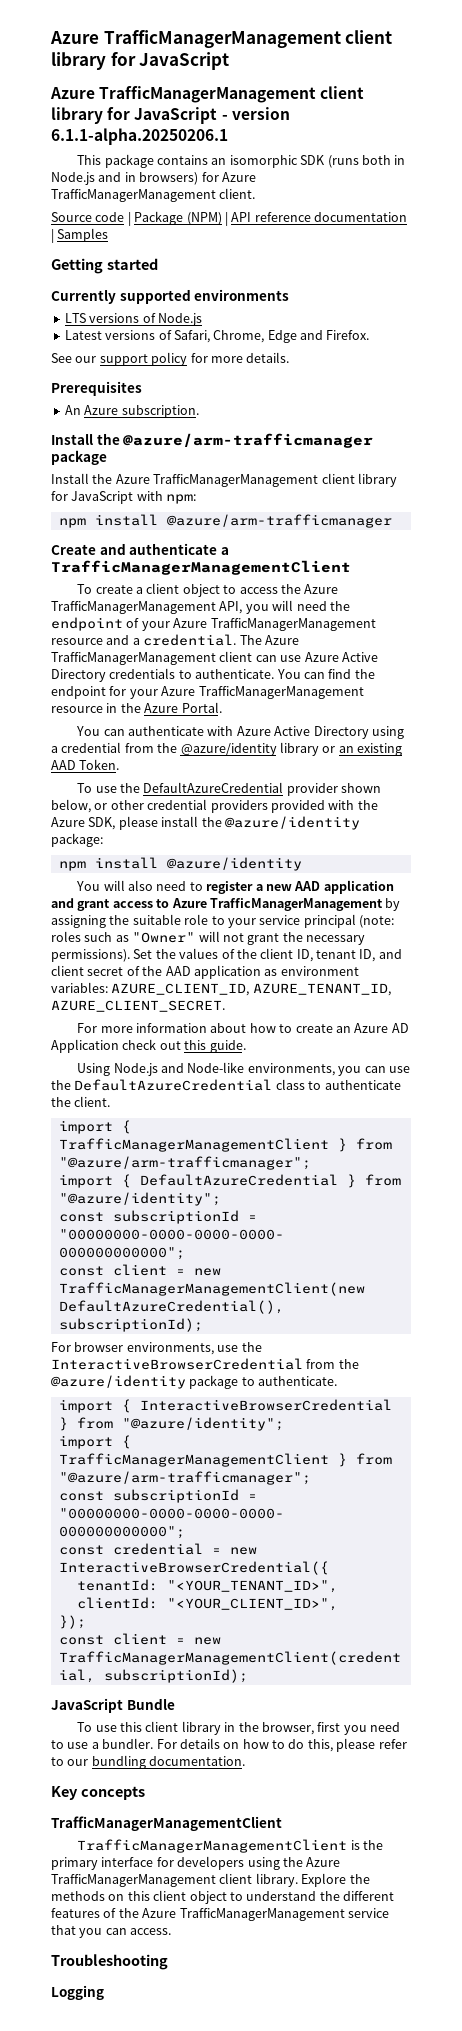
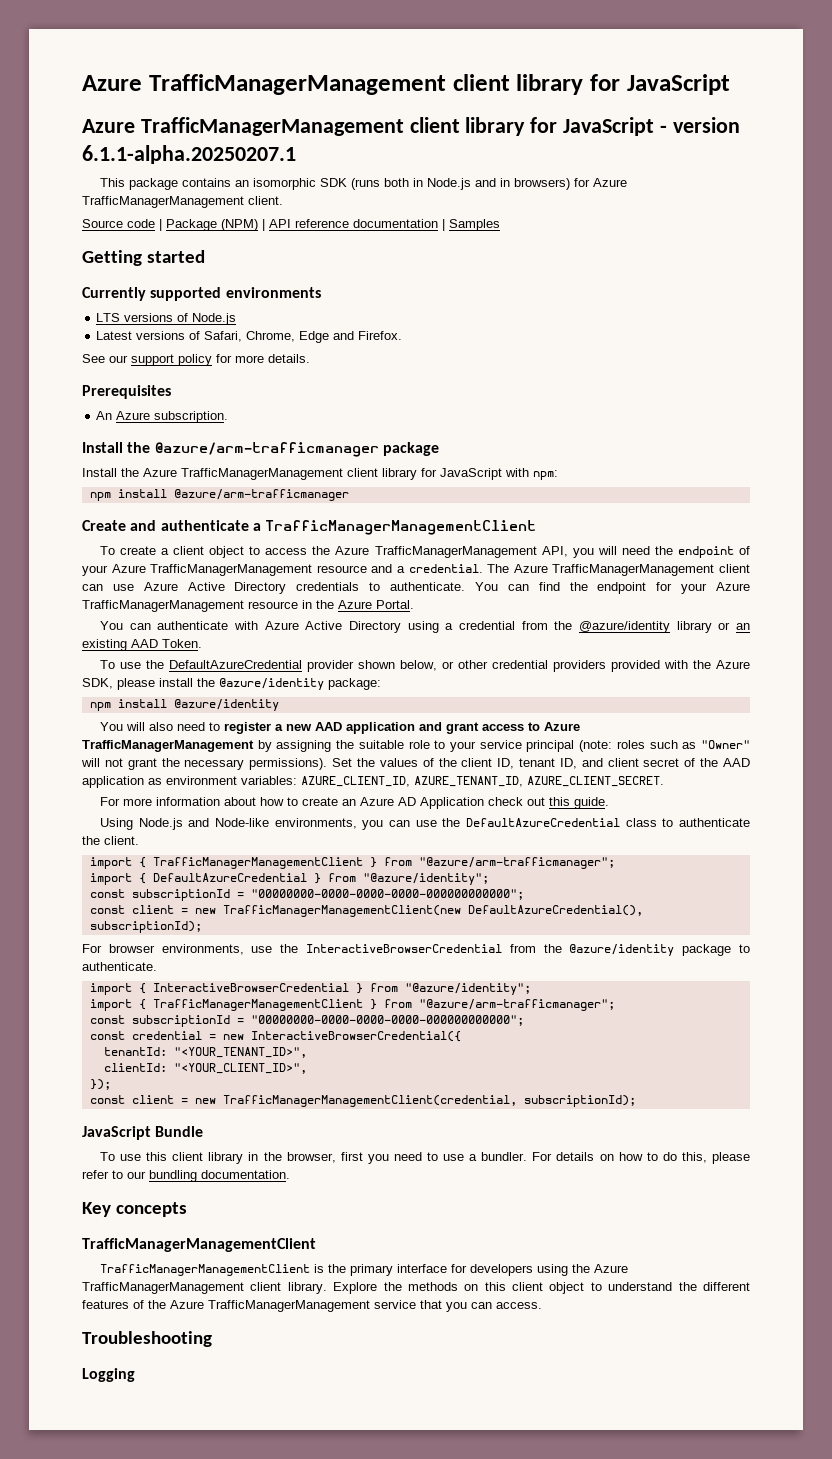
- Azure TrafficManagerManagement client library for JavaScript - version 6.1.1-alpha.20250206.1
+ Azure TrafficManagerManagement client library for JavaScript - version 6.1.1-alpha.20250207.1

